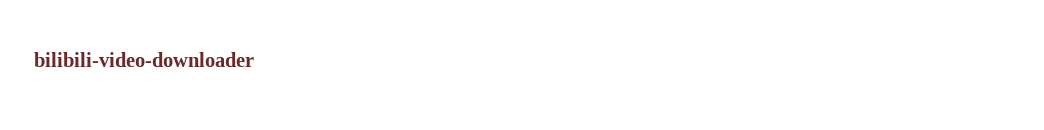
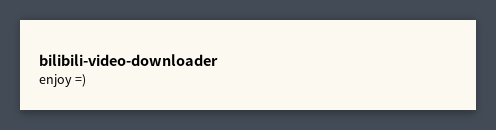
+ enjoy =)

